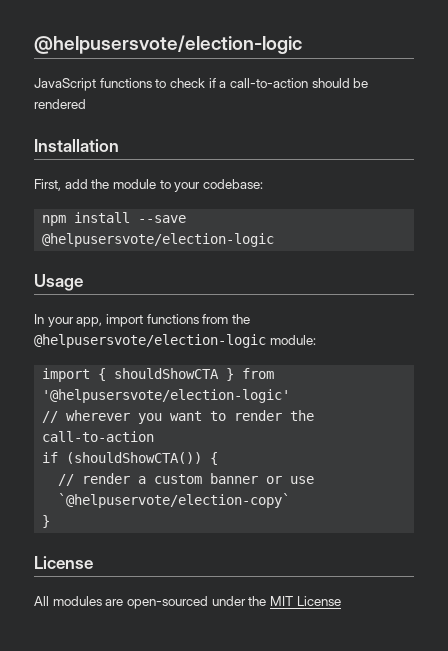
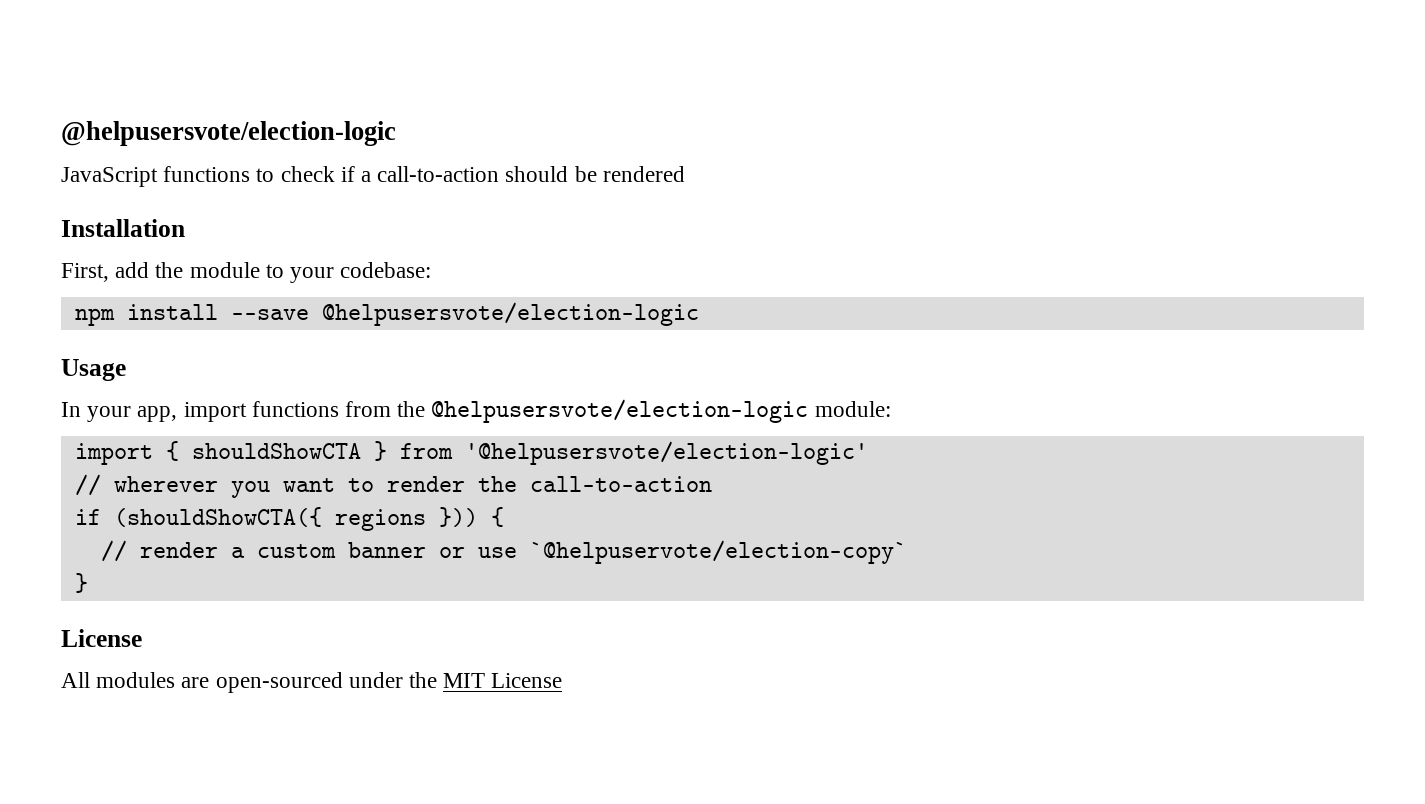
- if (shouldShowCTA()) {
+ if (shouldShowCTA({ regions })) {

